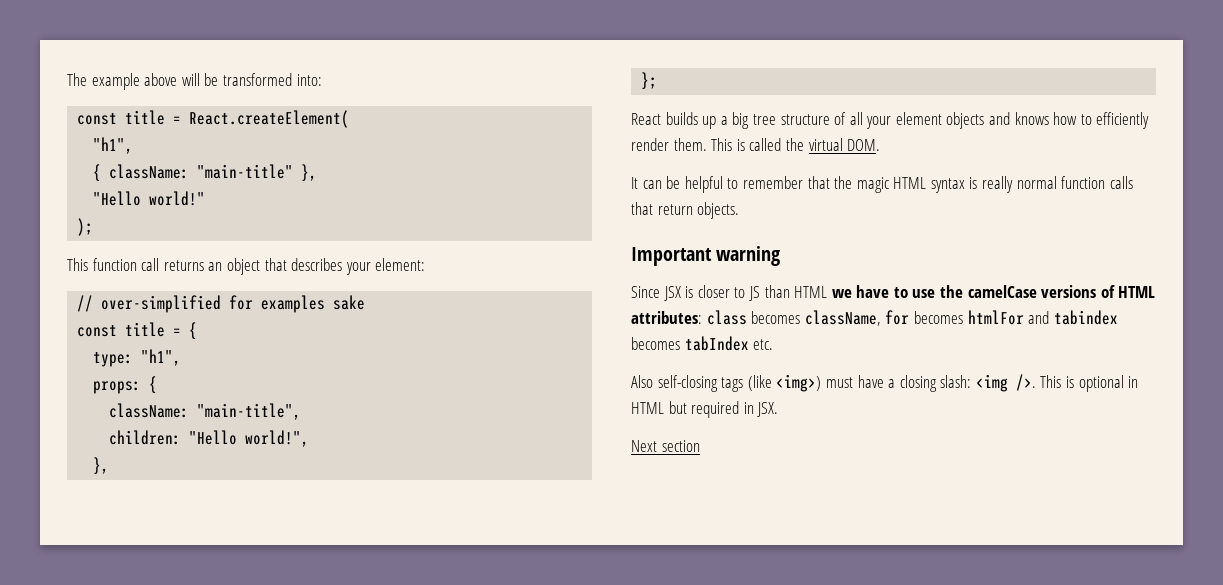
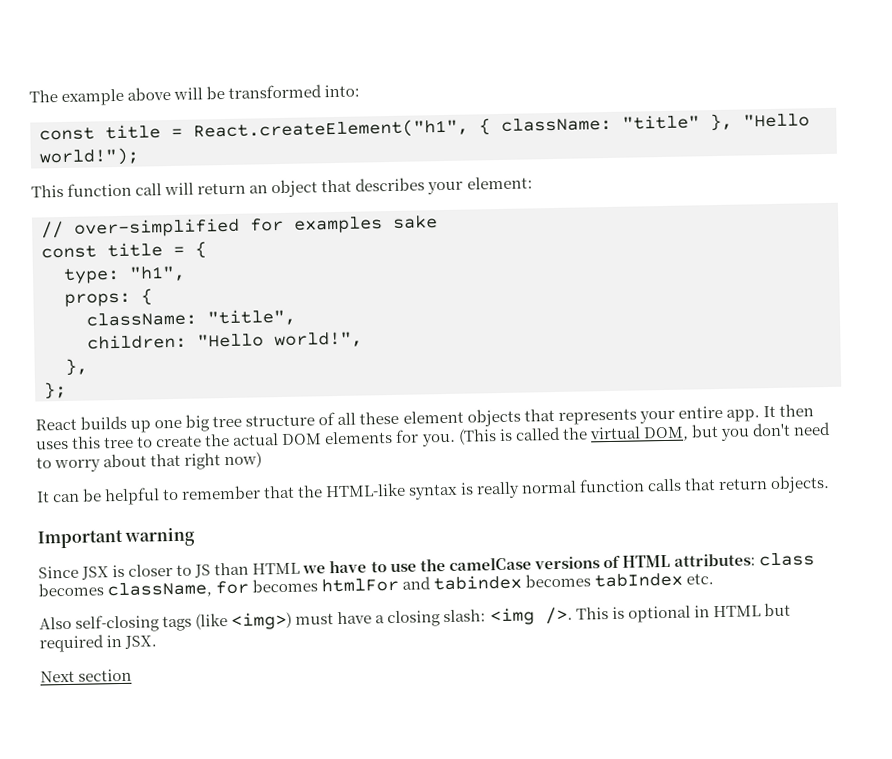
- const title = React.createElement(
- "h1",
- { className: "main-title" },
- "Hello world!"
- );
+ const title = React.createElement("h1", { className: "title" }, "Hello world!");
- This function call returns an object that describes your element:
+ This function call will return an object that describes your element:
- className: "main-title",
+ className: "title",
- React builds up a big tree structure of all your element objects and knows how to efficiently render them. This is called the virtual DOM.
+ React builds up one big tree structure of all these element objects that represents your entire app. It then uses this tree to create the actual DOM elements for you. (This is called the virtual DOM, but you don't need to worry about that right now)
- It can be helpful to remember that the magic HTML syntax is really normal function calls that return objects.
+ It can be helpful to remember that the HTML-like syntax is really normal function calls that return objects.

